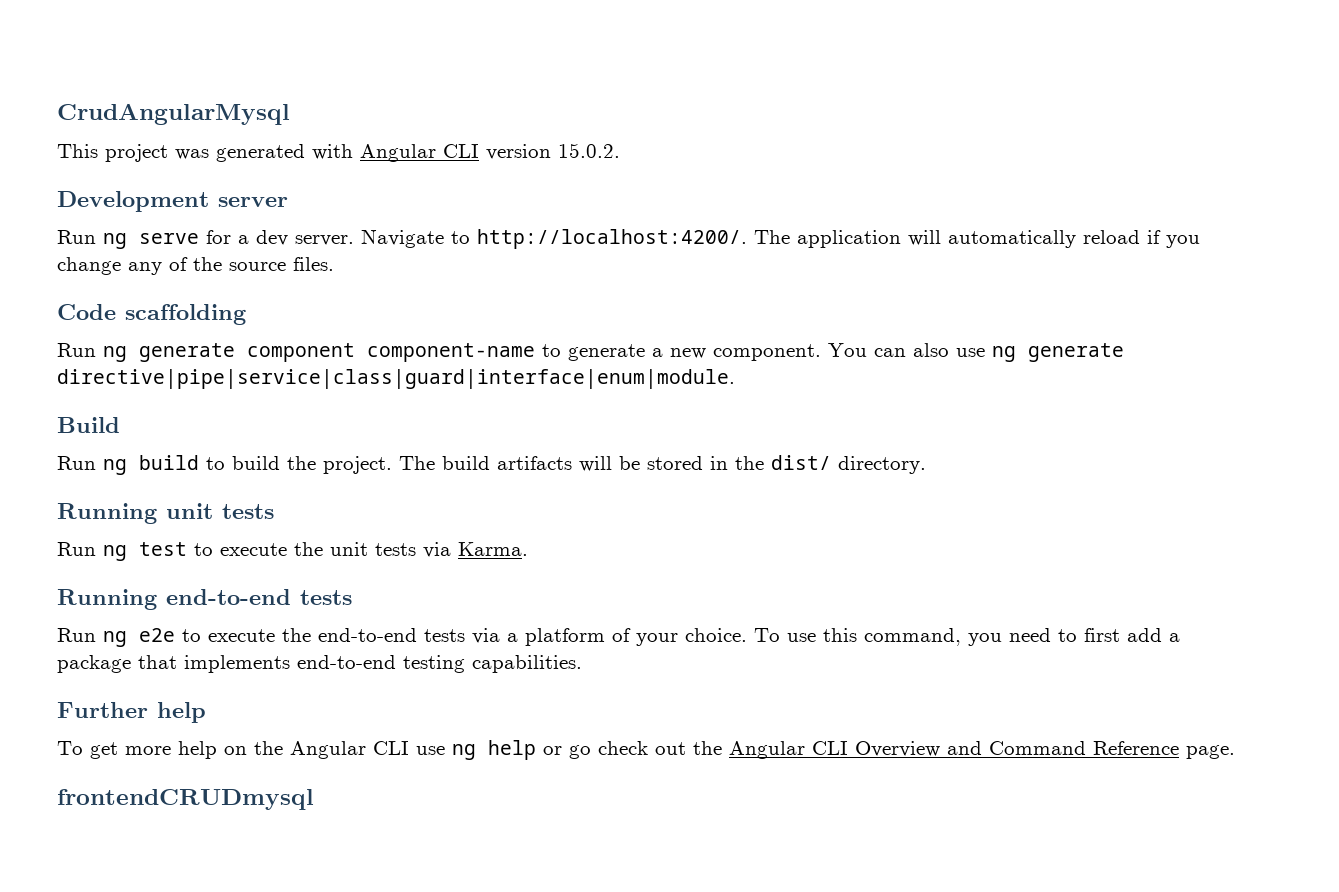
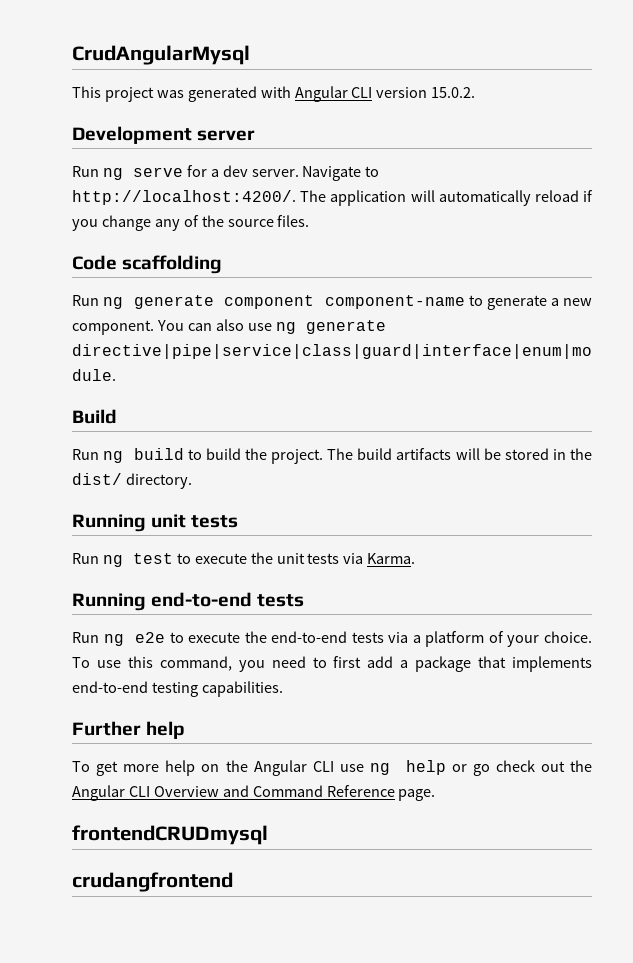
+ crudangfrontend

